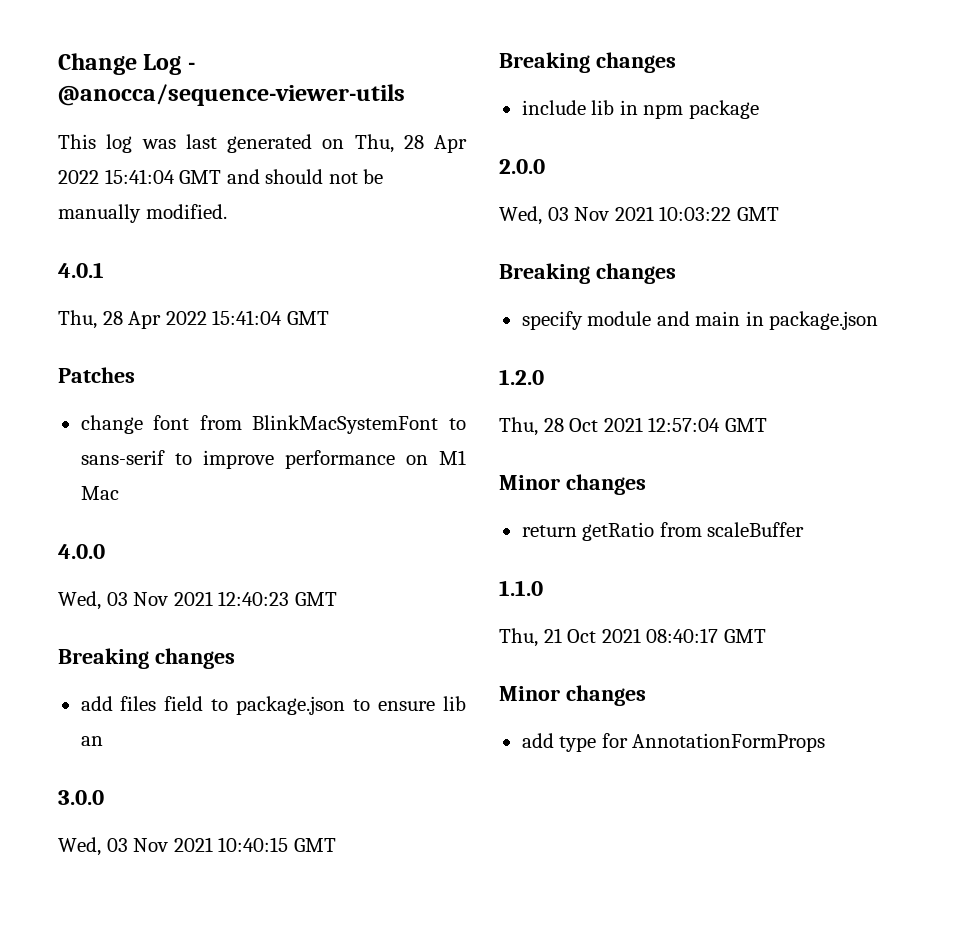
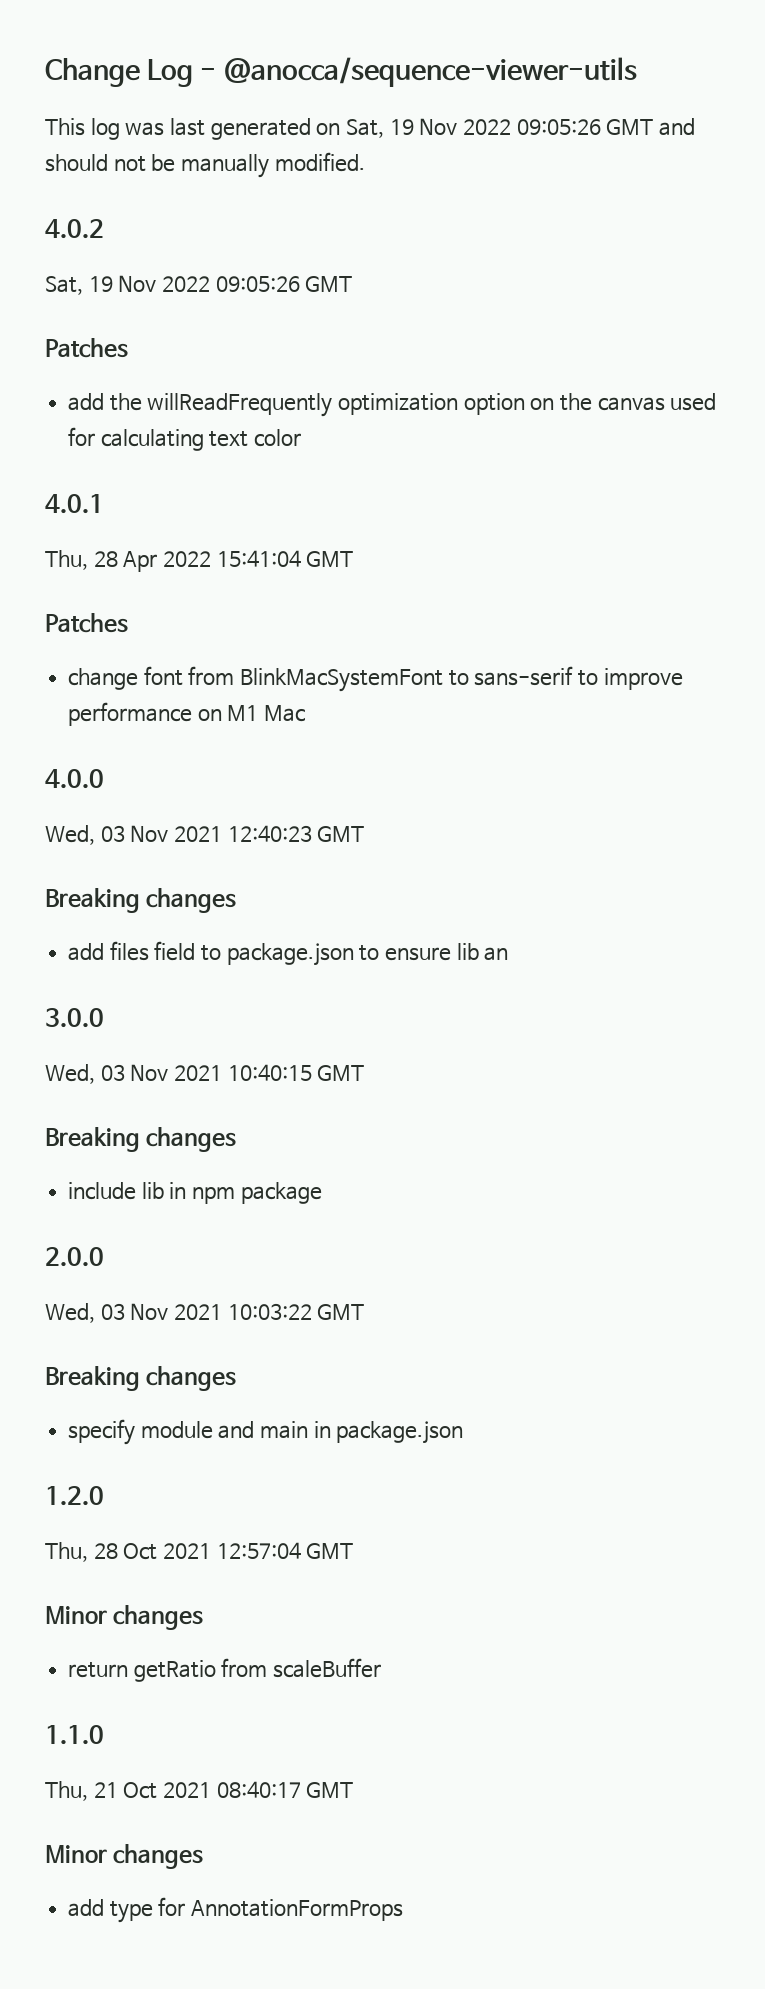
- This log was last generated on Thu, 28 Apr 2022 15:41:04 GMT and should not be manually modified.
+ This log was last generated on Sat, 19 Nov 2022 09:05:26 GMT and should not be manually modified.
+ 4.0.2
+ Sat, 19 Nov 2022 09:05:26 GMT
+ Patches
+ add the willReadFrequently optimization option on the canvas used for calculating text color

